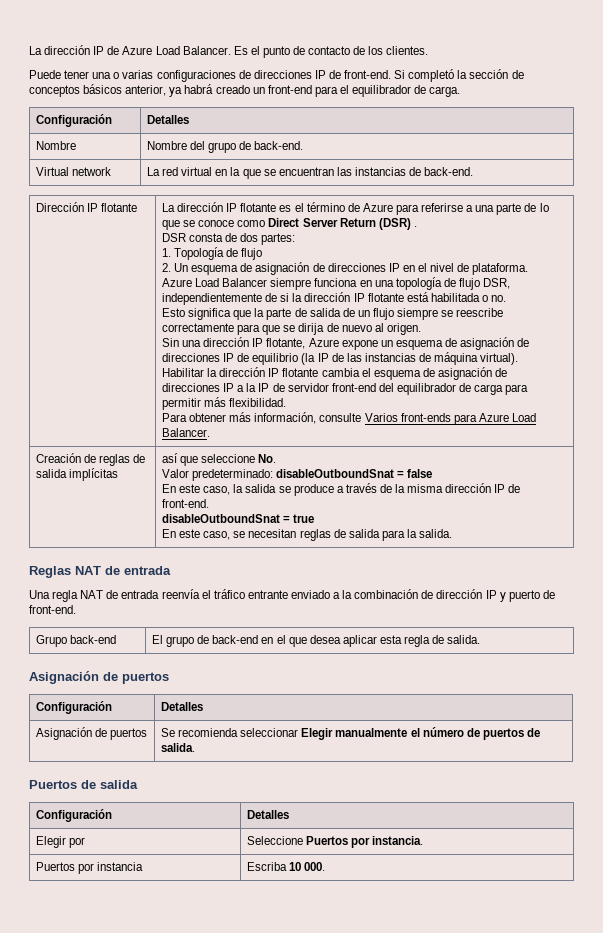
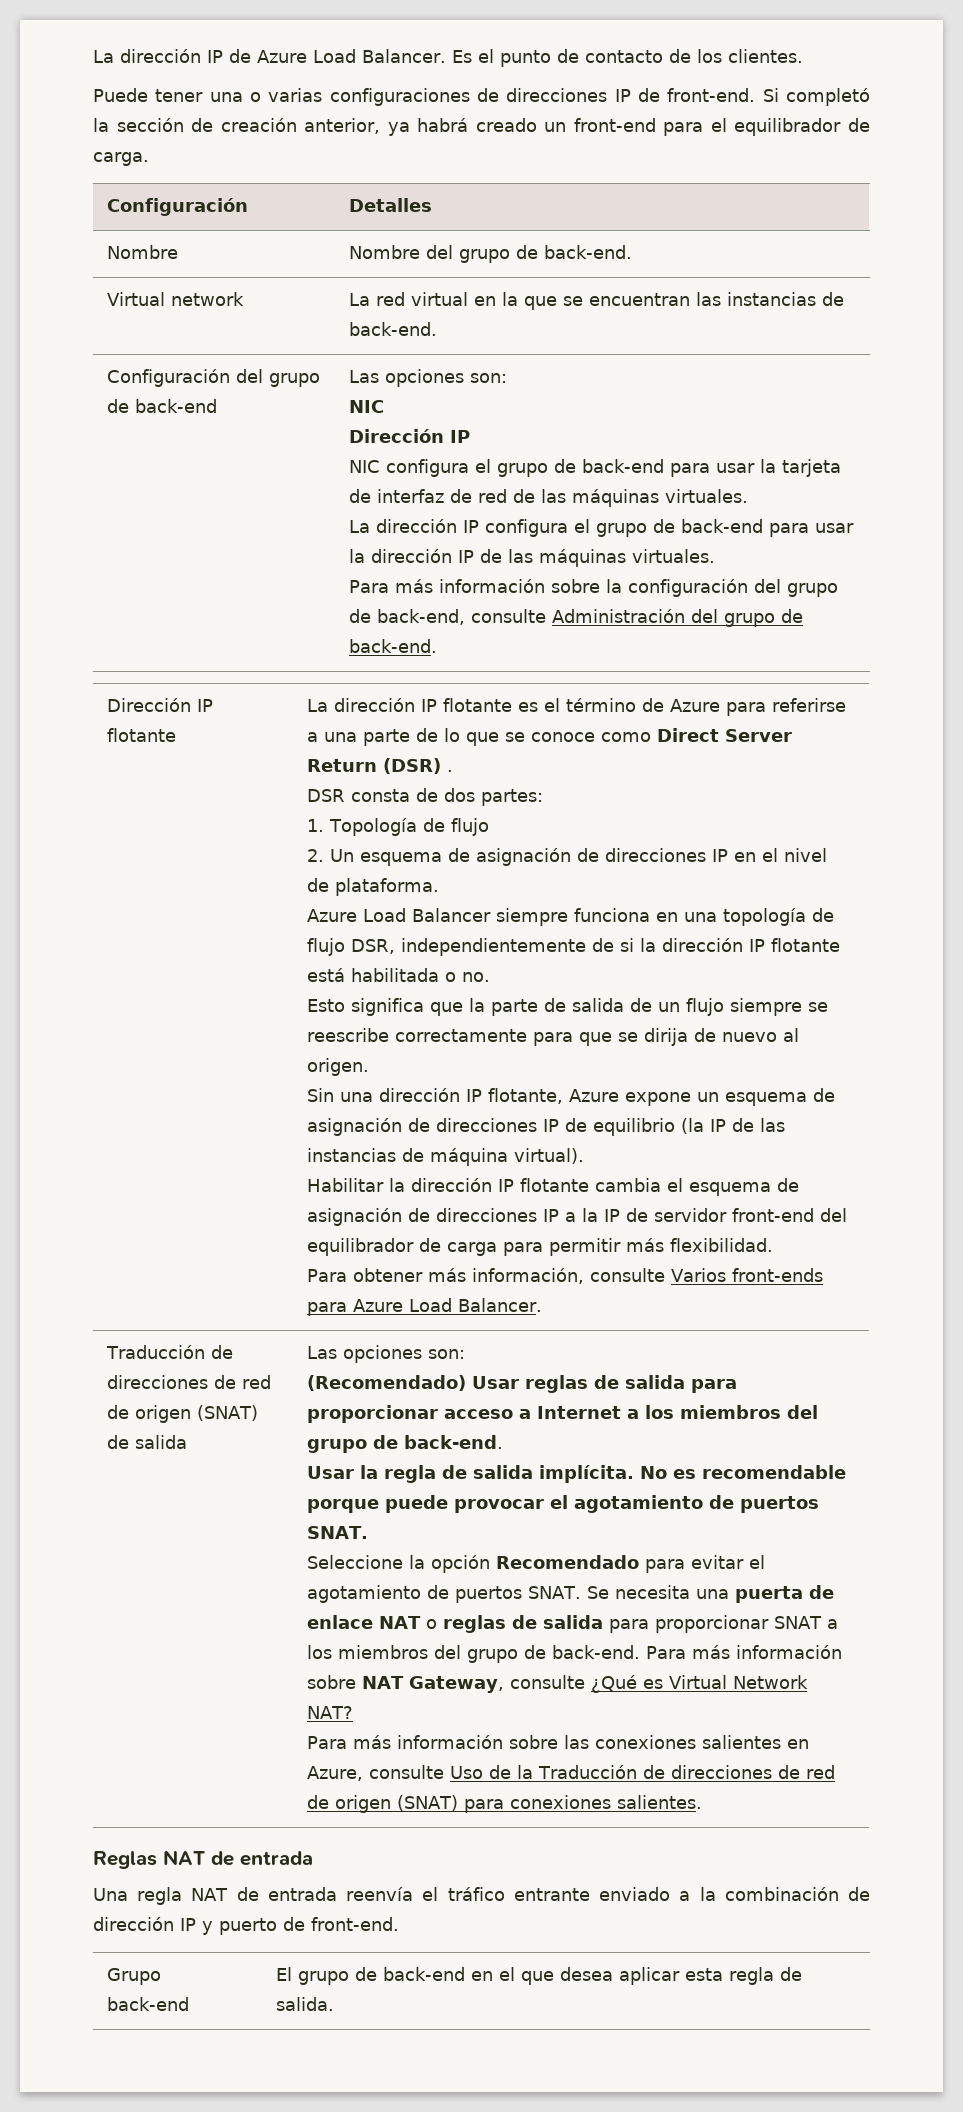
- Si completó la sección de conceptos básicos anterior, ya habrá creado un front-end para el equilibrador de carga.
+ Si completó la sección de creación anterior, ya habrá creado un front-end para el equilibrador de carga.
+ Configuración del grupo de back-end | Las opciones son:
+ NIC
+ Dirección IP
+ NIC configura el grupo de back-end para usar la tarjeta de interfaz de red de las máquinas virtuales.
+ La dirección IP configura el grupo de back-end para usar la dirección IP de las máquinas virtuales.
+ Para más información sobre la configuración del grupo de back-end, consulte Administración del grupo de back-end.
- Creación de reglas de salida implícitas | así que seleccione No.
- Valor predeterminado: disableOutboundSnat = false
- En este caso, la salida se produce a través de la misma dirección IP de front-end.
- disableOutboundSnat = true
- En este caso, se necesitan reglas de salida para la salida.
+ Traducción de direcciones de red de origen (SNAT) de salida | Las opciones son:
+ (Recomendado) Usar reglas de salida para proporcionar acceso a Internet a los miembros del grupo de back-end.
+ Usar la regla de salida implícita. No es recomendable porque puede provocar el agotamiento de puertos SNAT.
+ Seleccione la opción Recomendado para evitar el agotamiento de puertos SNAT. Se necesita una puerta de enlace NAT o reglas de salida para proporcionar SNAT a los miembros del grupo de back-end. Para más información sobre NAT Gateway, consulte ¿Qué es Virtual Network NAT?
+ Para más información sobre las conexiones salientes en Azure, consulte Uso de la Traducción de direcciones de red de origen (SNAT) para conexiones salientes.
  Grupo back-end | El grupo de back-end en el que desea aplicar esta regla de salida.
- Asignación de puertos
- Configuración | Detalles
- Asignación de puertos | Se recomienda seleccionar Elegir manualmente el número de puertos de salida.
- Puertos de salida
- Configuración | Detalles
- Elegir por | Seleccione Puertos por instancia.
- Puertos por instancia | Escriba 10 000.

